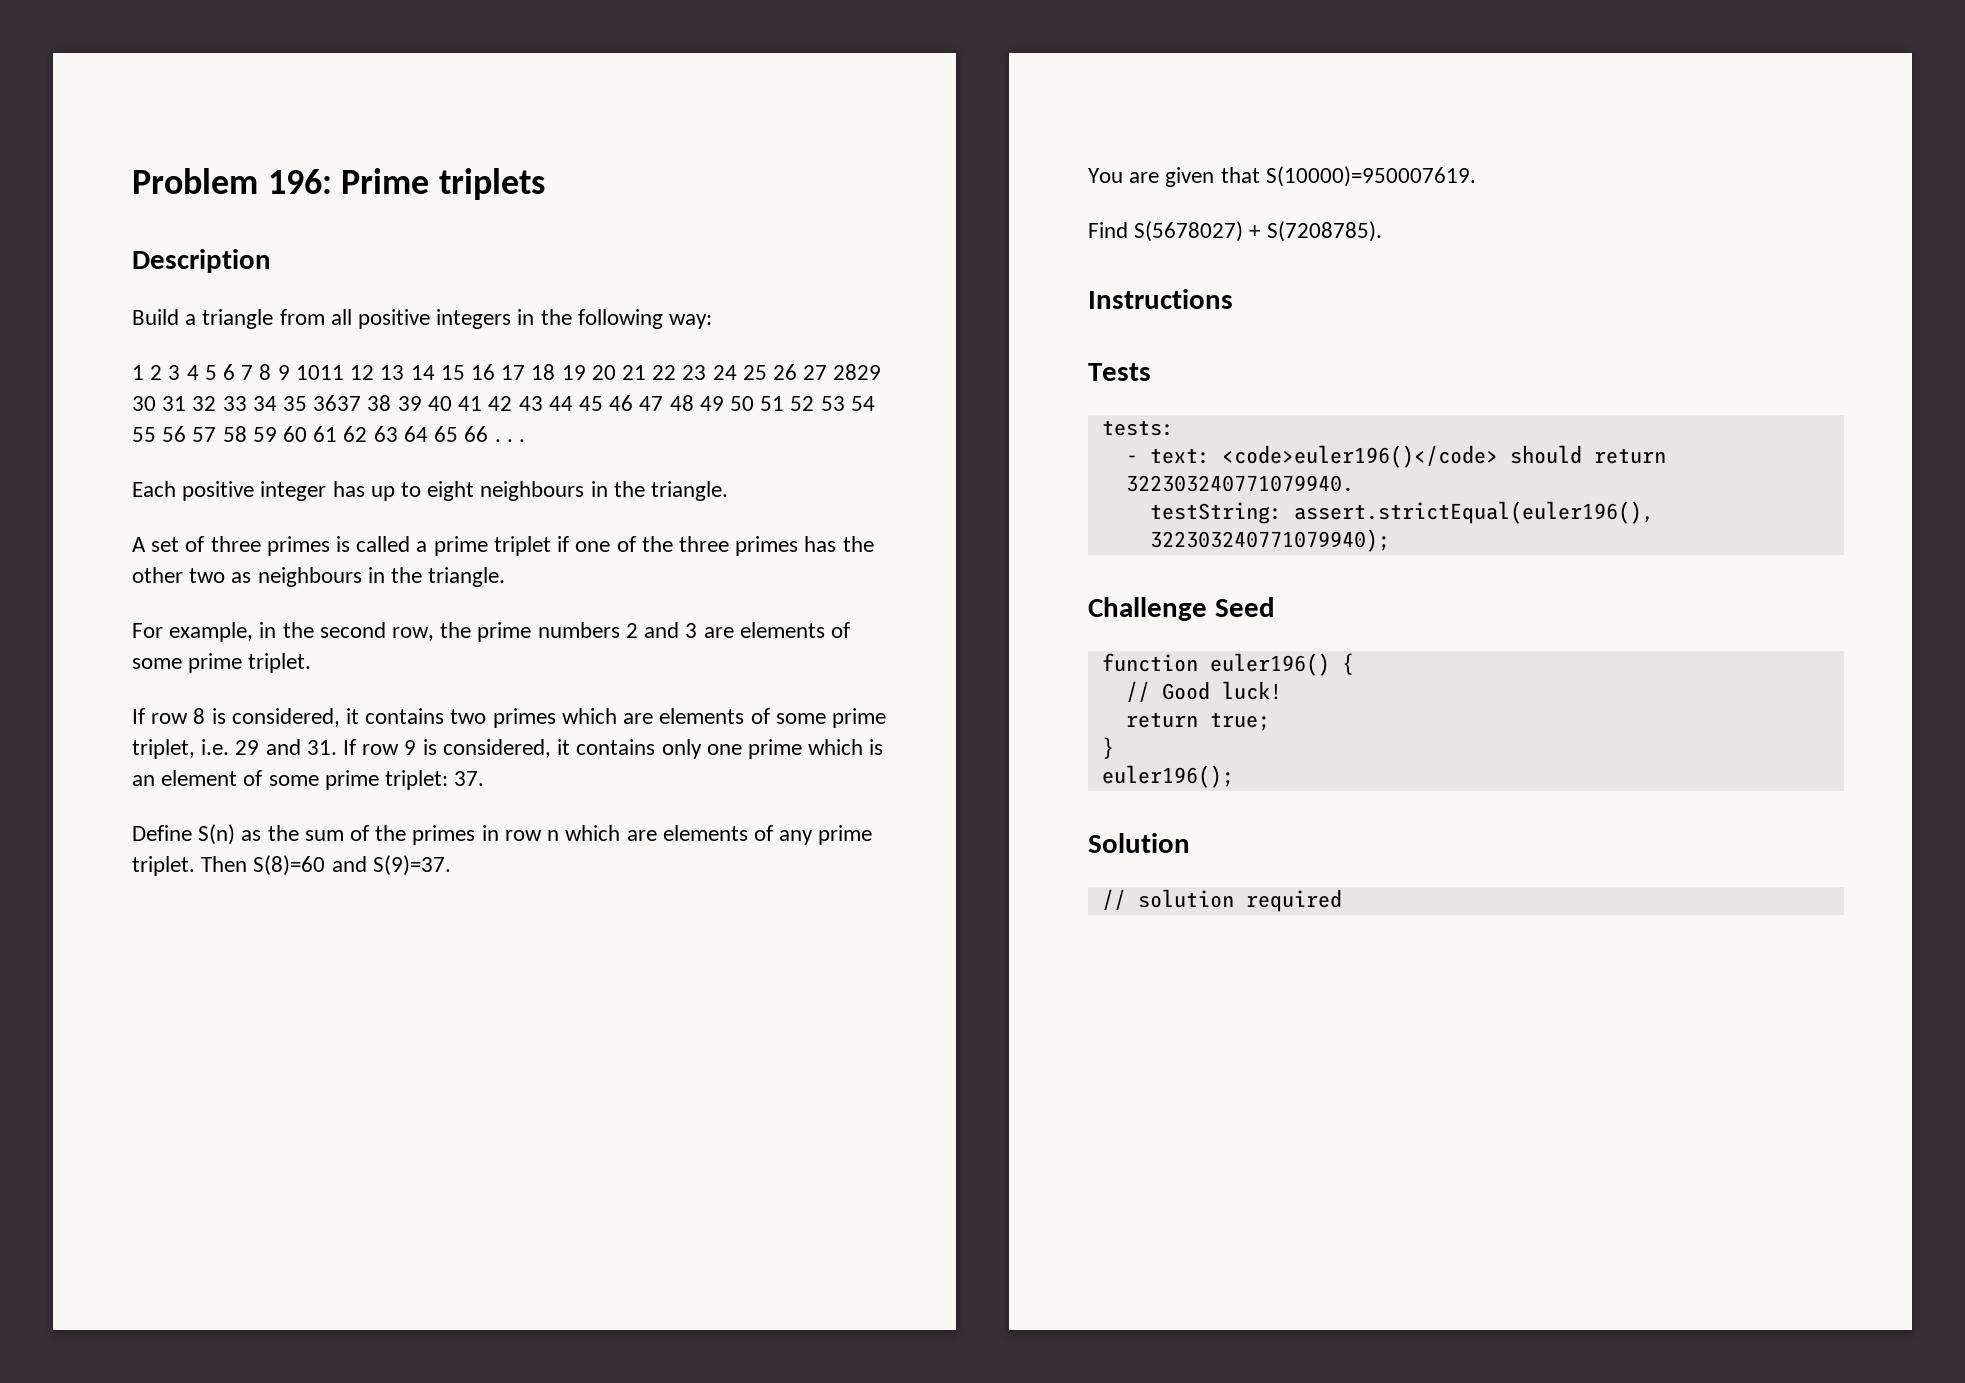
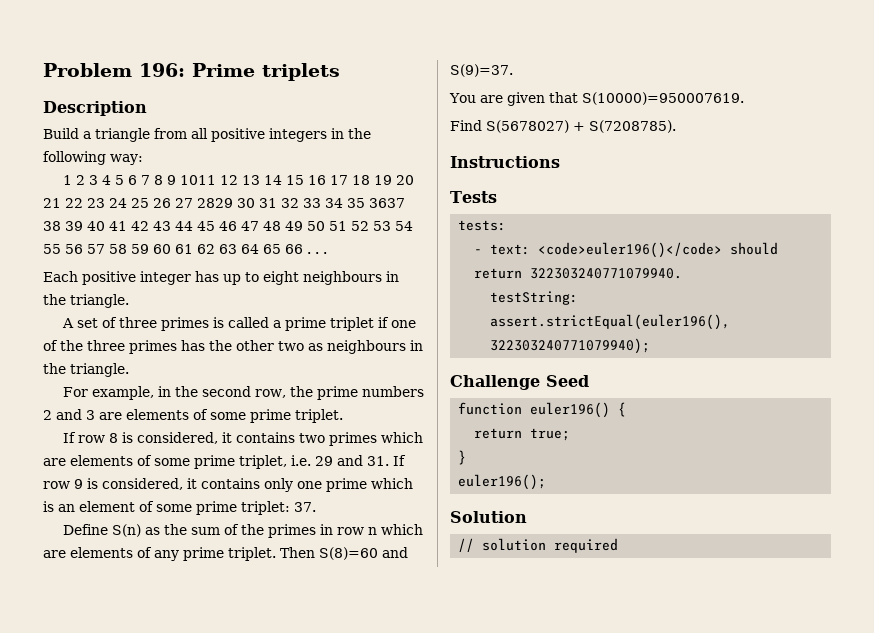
- // Good luck!

